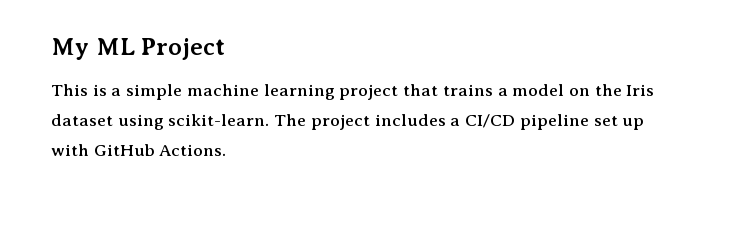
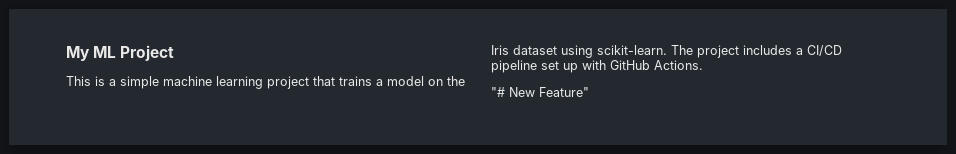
+ "# New Feature"

